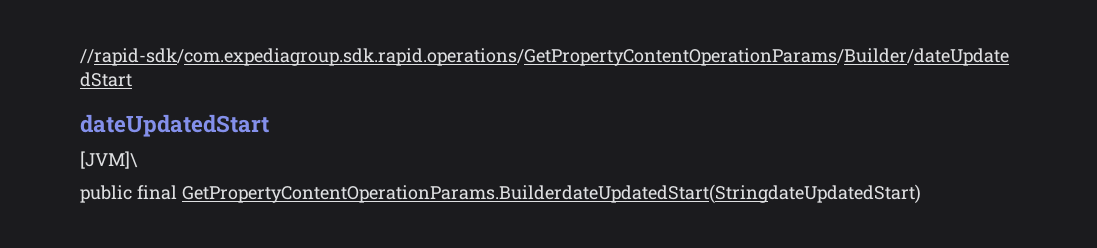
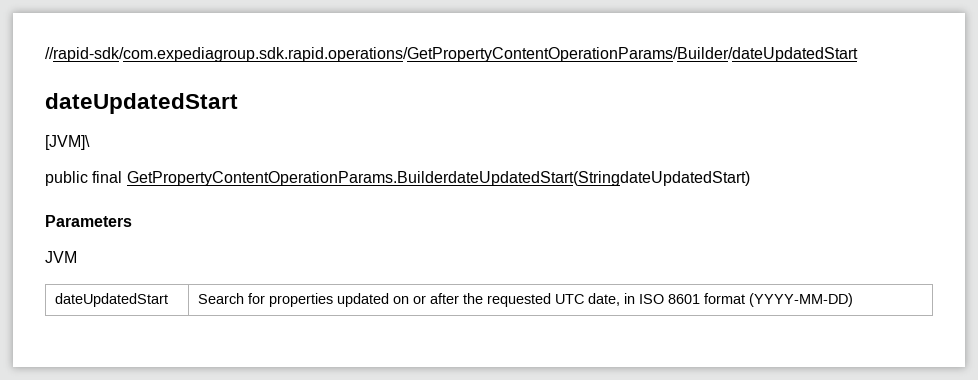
+ Parameters
+ JVM
+ dateUpdatedStart | Search for properties updated on or after the requested UTC date, in ISO 8601 format (YYYY-MM-DD)

